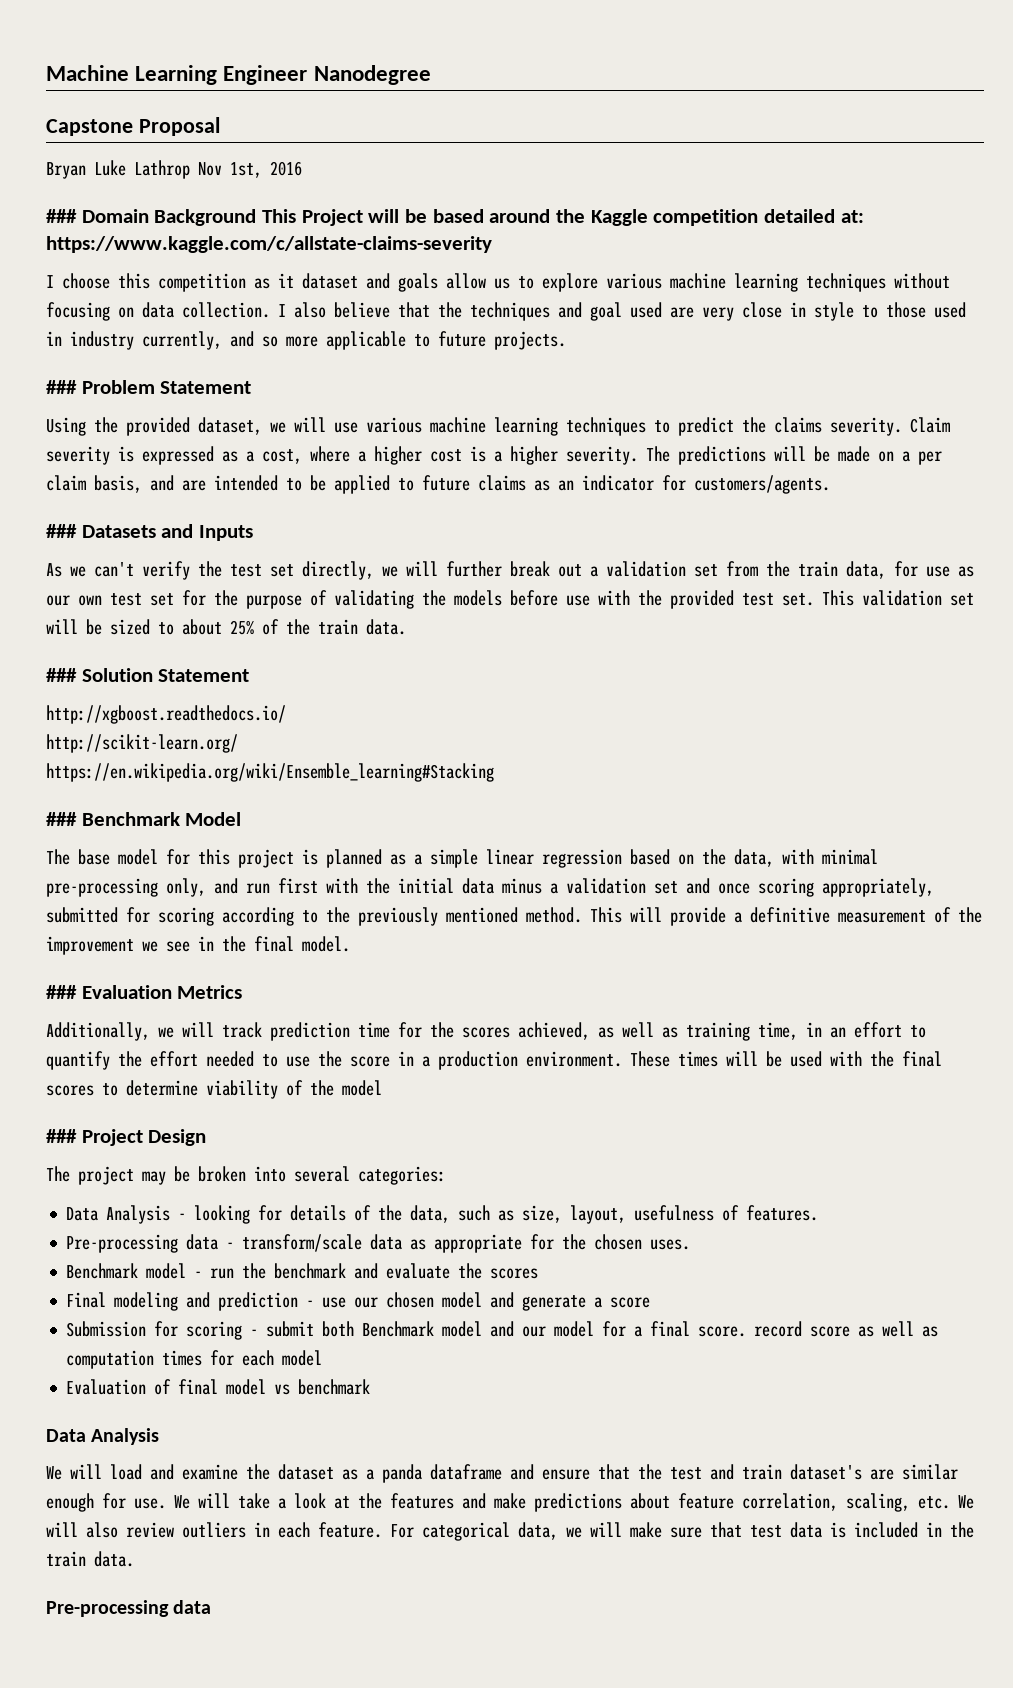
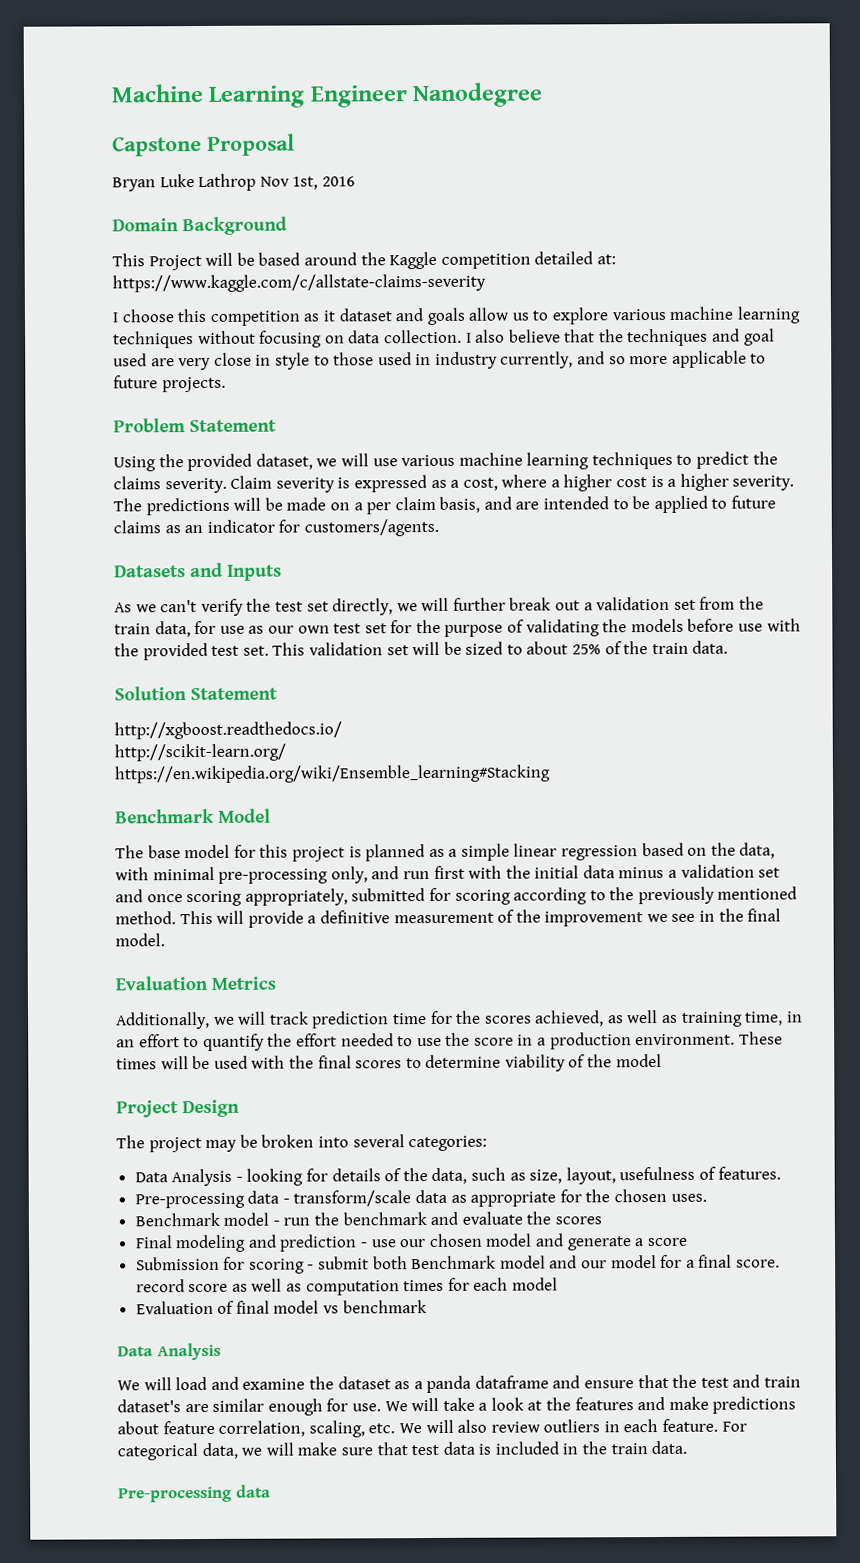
- ### Domain Background This Project will be based around the Kaggle competition detailed at: https://www.kaggle.com/c/allstate-claims-severity
+ Domain Background
+ This Project will be based around the Kaggle competition detailed at: https://www.kaggle.com/c/allstate-claims-severity
- ### Problem Statement
+ Problem Statement
- ### Datasets and Inputs
+ Datasets and Inputs
- ### Solution Statement
+ Solution Statement
- ### Benchmark Model
+ Benchmark Model
- ### Evaluation Metrics
+ Evaluation Metrics
- ### Project Design
+ Project Design

